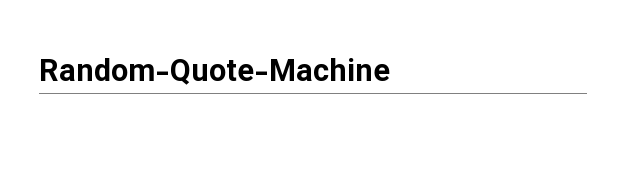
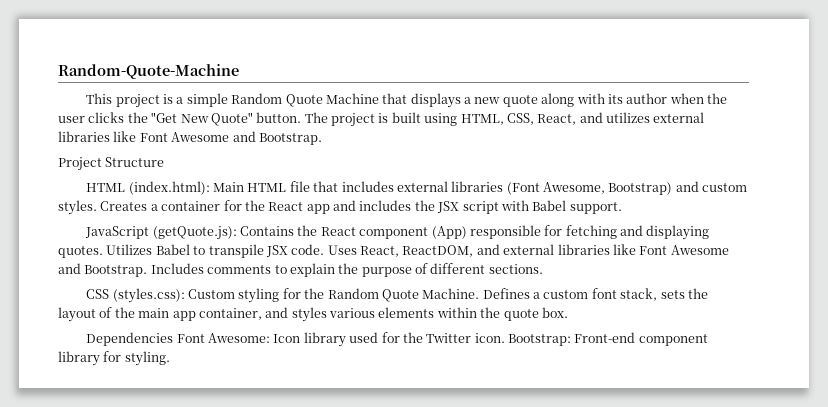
+ This project is a simple Random Quote Machine that displays a new quote along with its author when the user clicks the "Get New Quote" button. The project is built using HTML, CSS, React, and utilizes external libraries like Font Awesome and Bootstrap.
+ Project Structure
+ HTML (index.html): Main HTML file that includes external libraries (Font Awesome, Bootstrap) and custom styles. Creates a container for the React app and includes the JSX script with Babel support.
+ JavaScript (getQuote.js): Contains the React component (App) responsible for fetching and displaying quotes. Utilizes Babel to transpile JSX code. Uses React, ReactDOM, and external libraries like Font Awesome and Bootstrap. Includes comments to explain the purpose of different sections.
+ CSS (styles.css): Custom styling for the Random Quote Machine. Defines a custom font stack, sets the layout of the main app container, and styles various elements within the quote box.
+ Dependencies Font Awesome: Icon library used for the Twitter icon. Bootstrap: Front-end component library for styling.

